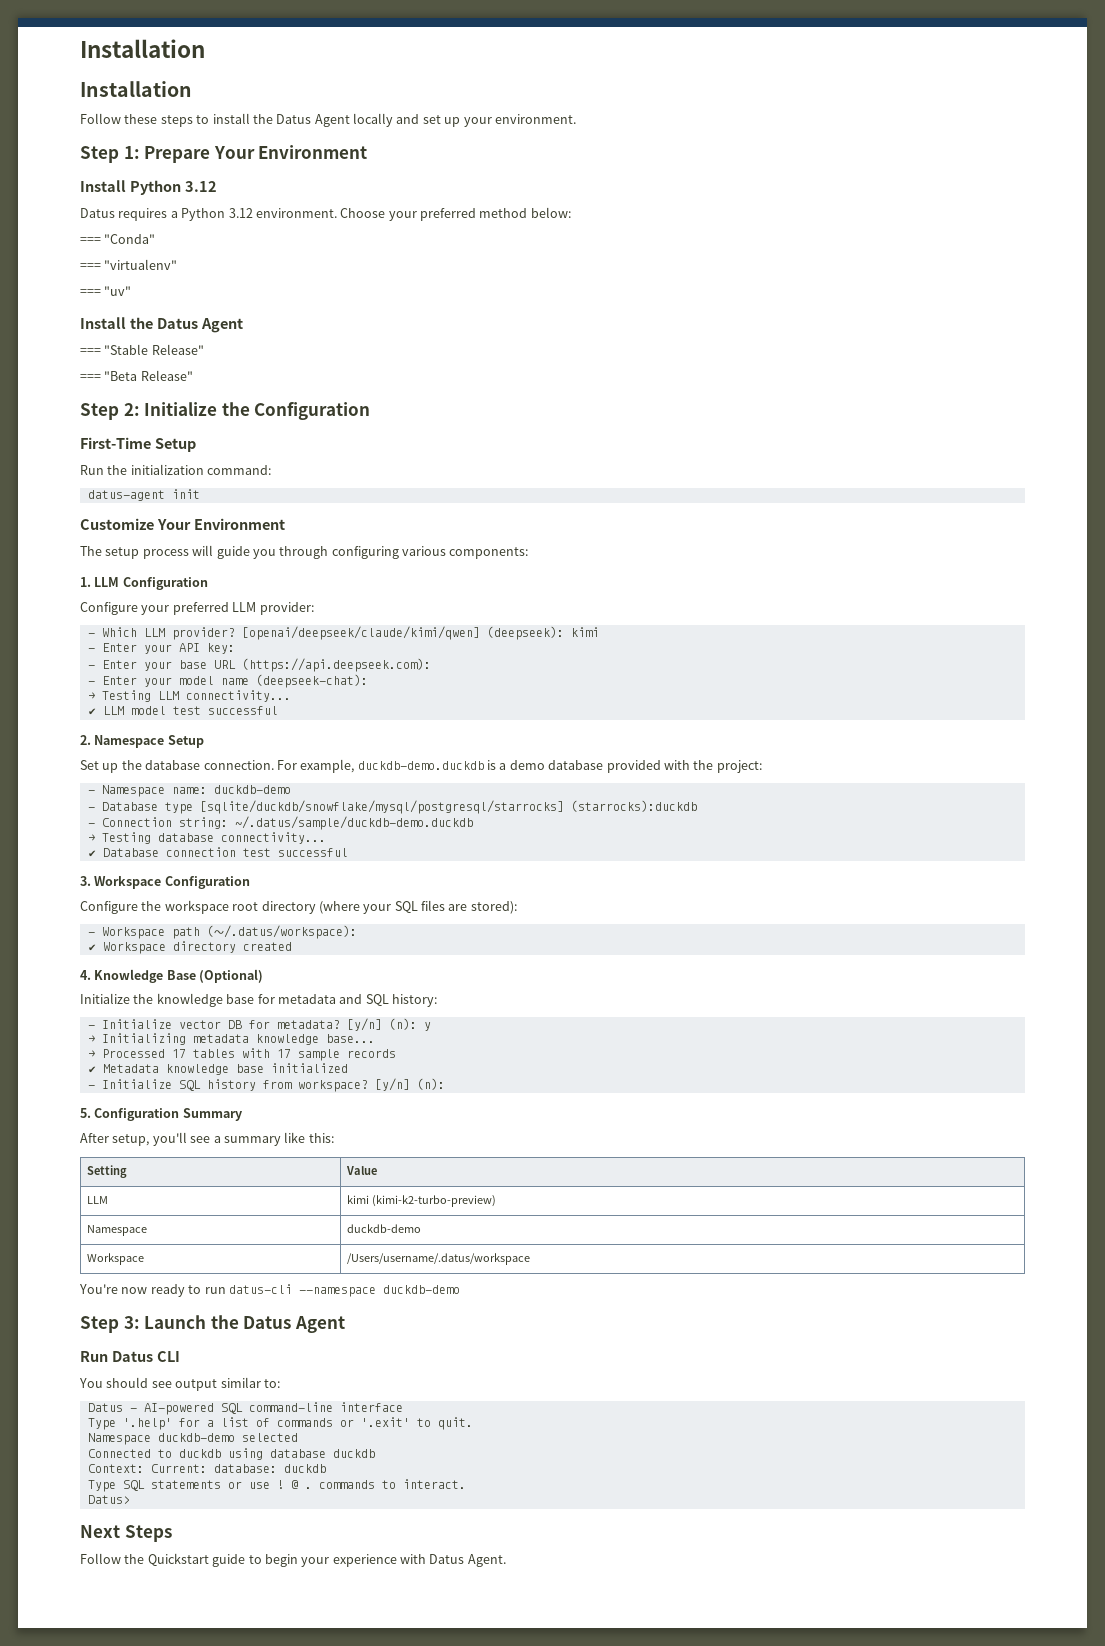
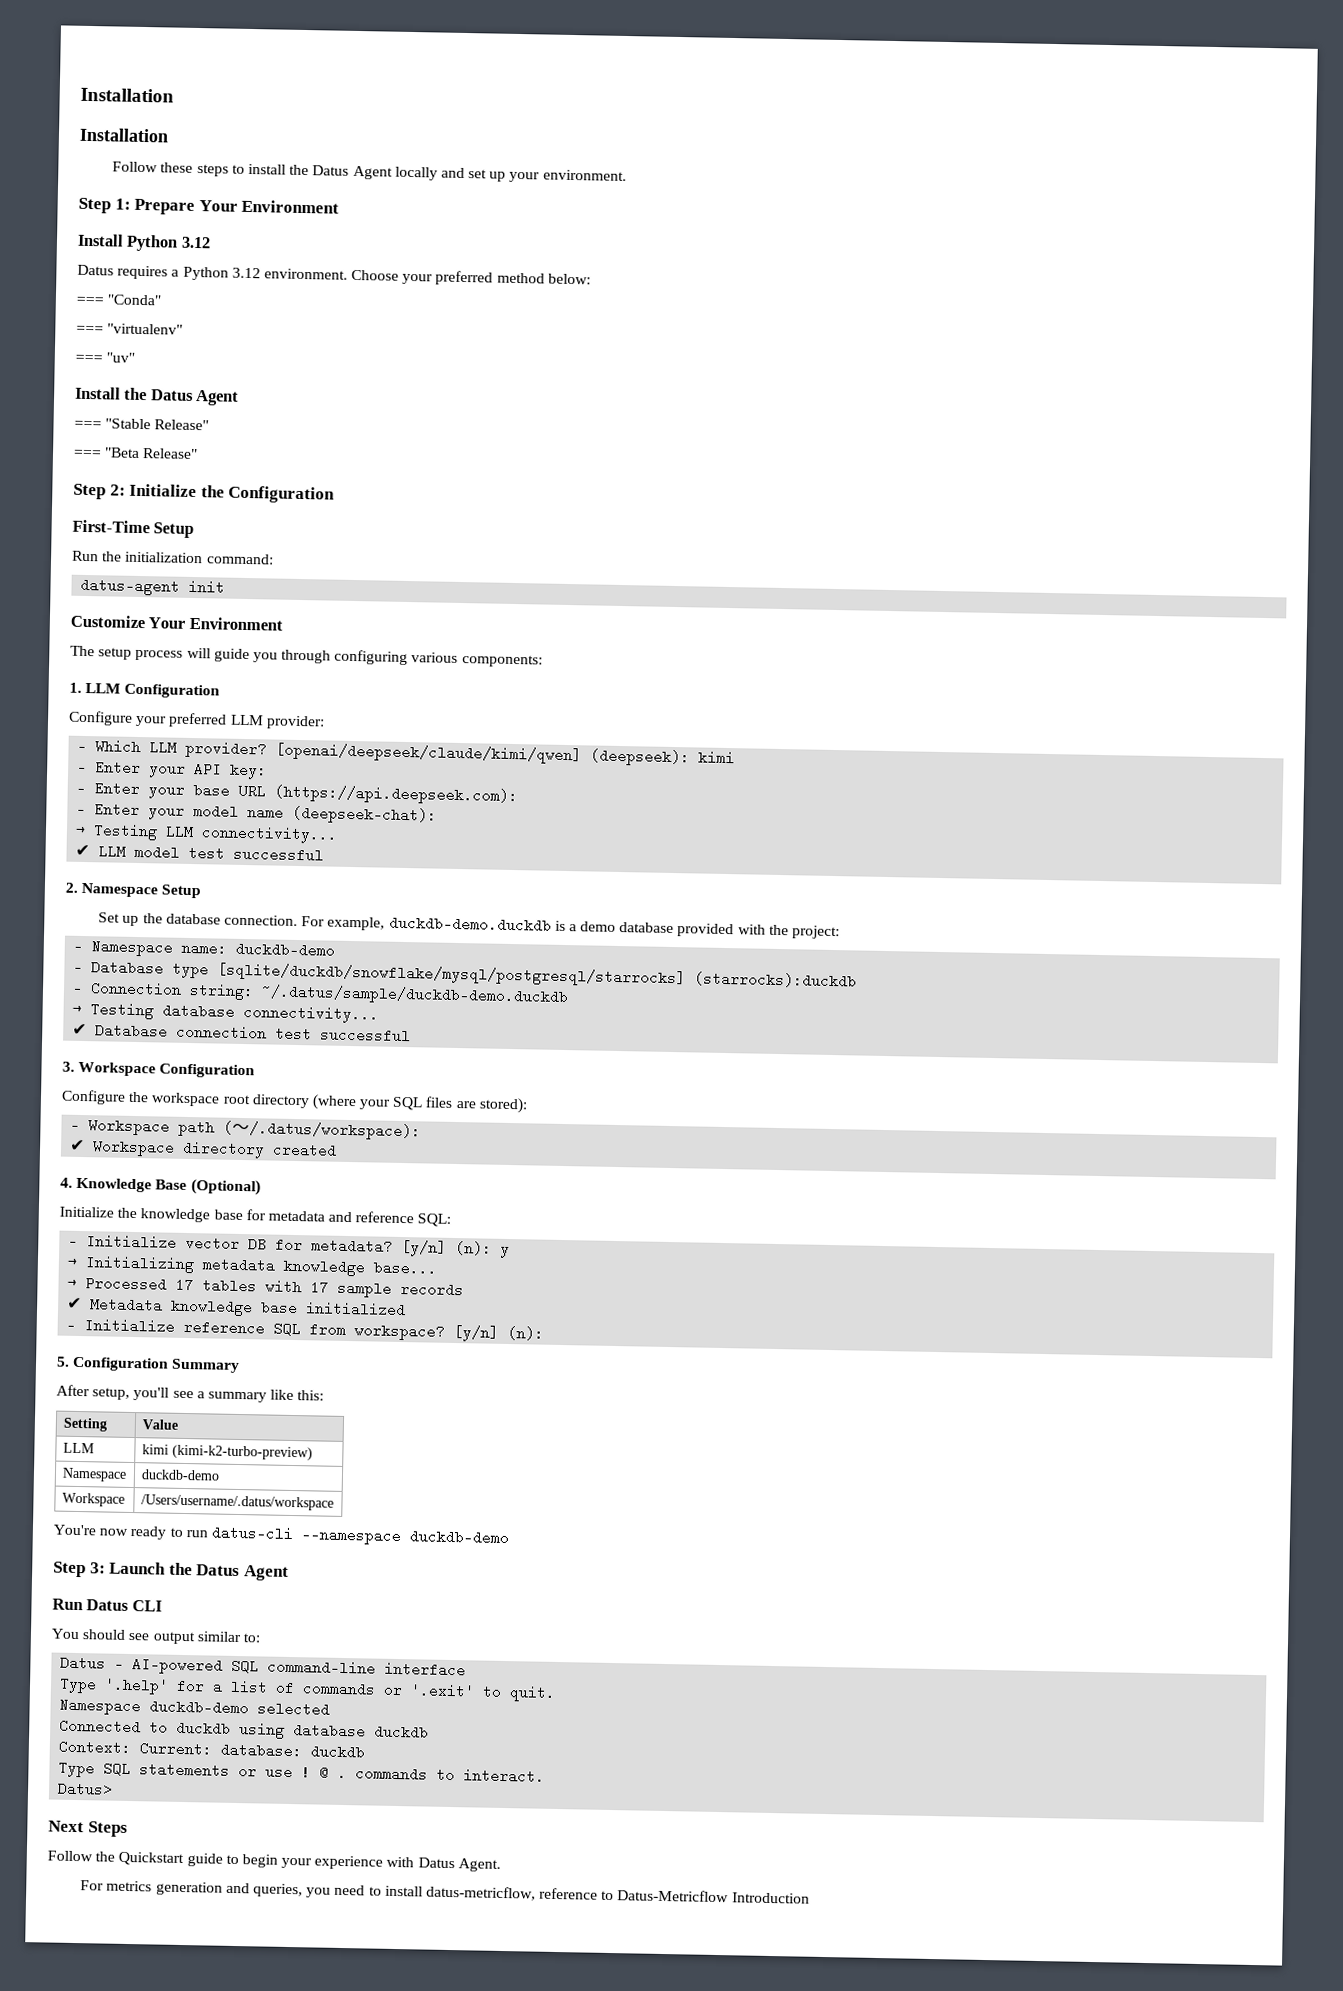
- Initialize the knowledge base for metadata and SQL history:
+ Initialize the knowledge base for metadata and reference SQL:
- - Initialize SQL history from workspace?
+ - Initialize reference SQL from workspace?
+ For metrics generation and queries, you need to install datus-metricflow, reference to Datus-Metricflow Introduction

